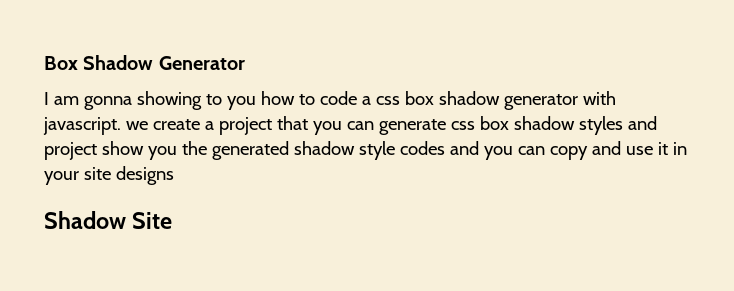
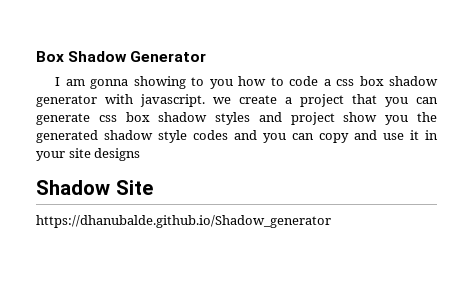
+ https://dhanubalde.github.io/Shadow_generator

